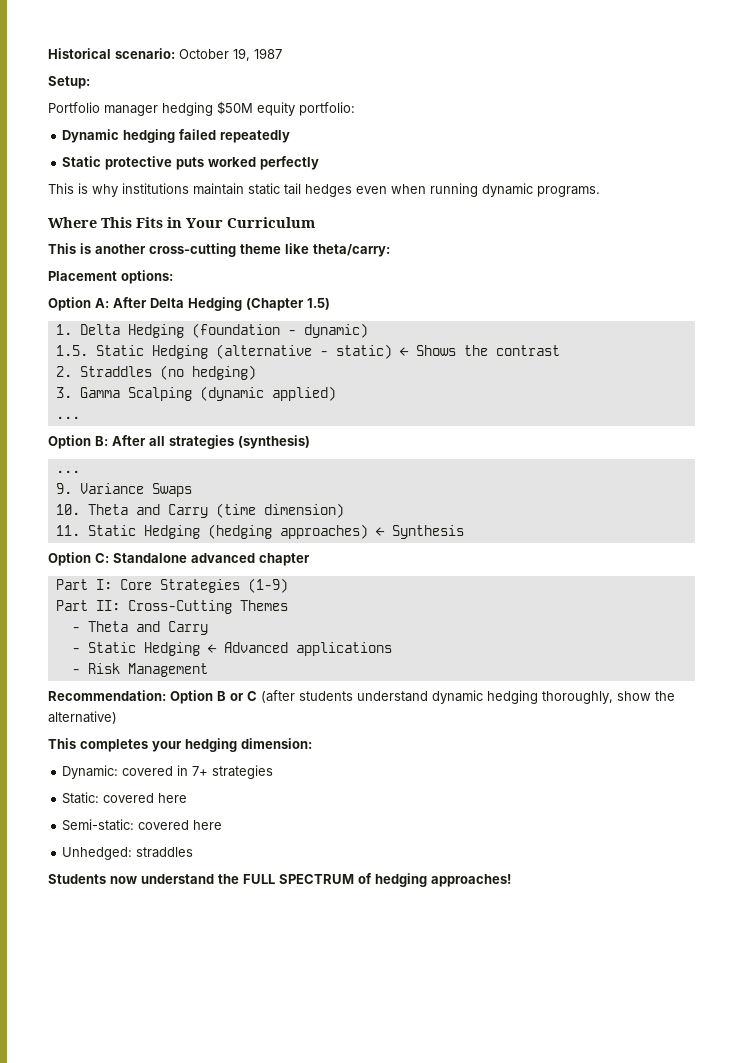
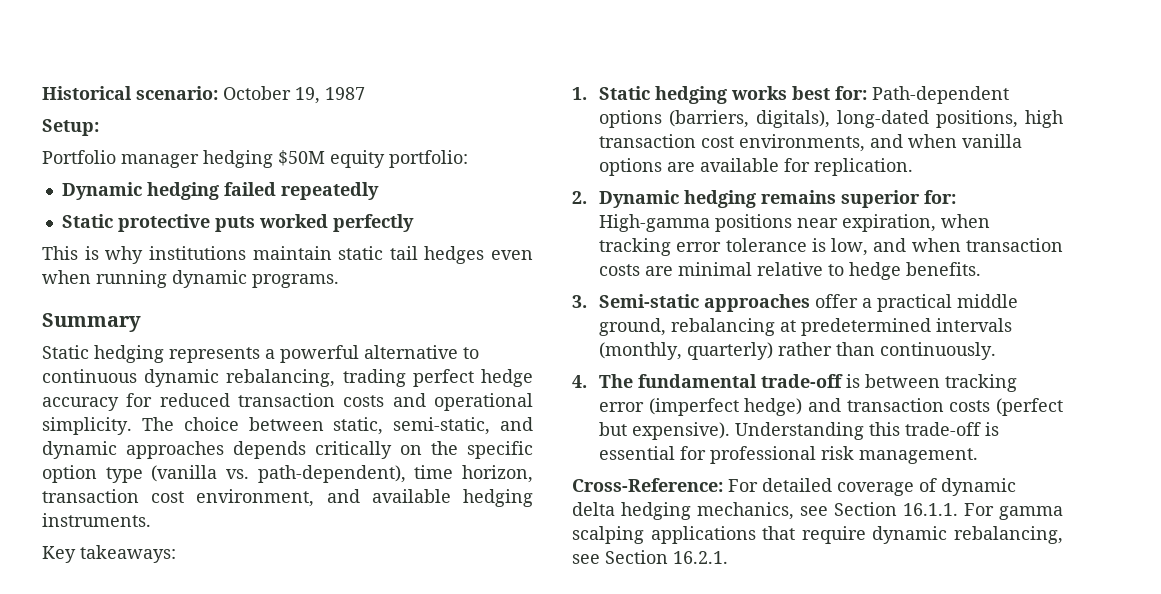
- Where This Fits in Your Curriculum
- This is another cross-cutting theme like theta/carry:
- Placement options:
- Option A: After Delta Hedging (Chapter 1.5)
- 1. Delta Hedging (foundation - dynamic)
- 1.5. Static Hedging (alternative - static) ← Shows the contrast
- 2. Straddles (no hedging)
- 3. Gamma Scalping (dynamic applied)
- ...
- Option B: After all strategies (synthesis)
- ...
- 9. Variance Swaps
- 10. Theta and Carry (time dimension)
- 11. Static Hedging (hedging approaches) ← Synthesis
- Option C: Standalone advanced chapter
- Part I: Core Strategies (1-9)
- Part II: Cross-Cutting Themes
- - Theta and Carry
- - Static Hedging ← Advanced applications
- - Risk Management
- Recommendation: Option B or C (after students understand dynamic hedging thoroughly, show the alternative)
- This completes your hedging dimension:
- Dynamic: covered in 7+ strategies
- Static: covered here
- Semi-static: covered here
- Unhedged: straddles
- Students now understand the FULL SPECTRUM of hedging approaches!
+ Summary
+ Static hedging represents a powerful alternative to continuous dynamic rebalancing, trading perfect hedge accuracy for reduced transaction costs and operational simplicity. The choice between static, semi-static, and dynamic approaches depends critically on the specific option type (vanilla vs. path-dependent), time horizon, transaction cost environment, and available hedging instruments.
+ Key takeaways:
+ 1. Static hedging works best for: Path-dependent options (barriers, digitals), long-dated positions, high transaction cost environments, and when vanilla options are available for replication.
+ 2. Dynamic hedging remains superior for: High-gamma positions near expiration, when tracking error tolerance is low, and when transaction costs are minimal relative to hedge benefits.
+ 3. Semi-static approaches offer a practical middle ground, rebalancing at predetermined intervals (monthly, quarterly) rather than continuously.
+ 4. The fundamental trade-off is between tracking error (imperfect hedge) and transaction costs (perfect but expensive). Understanding this trade-off is essential for professional risk management.
+ Cross-Reference: For detailed coverage of dynamic delta hedging mechanics, see Section 16.1.1. For gamma scalping applications that require dynamic rebalancing, see Section 16.2.1.

